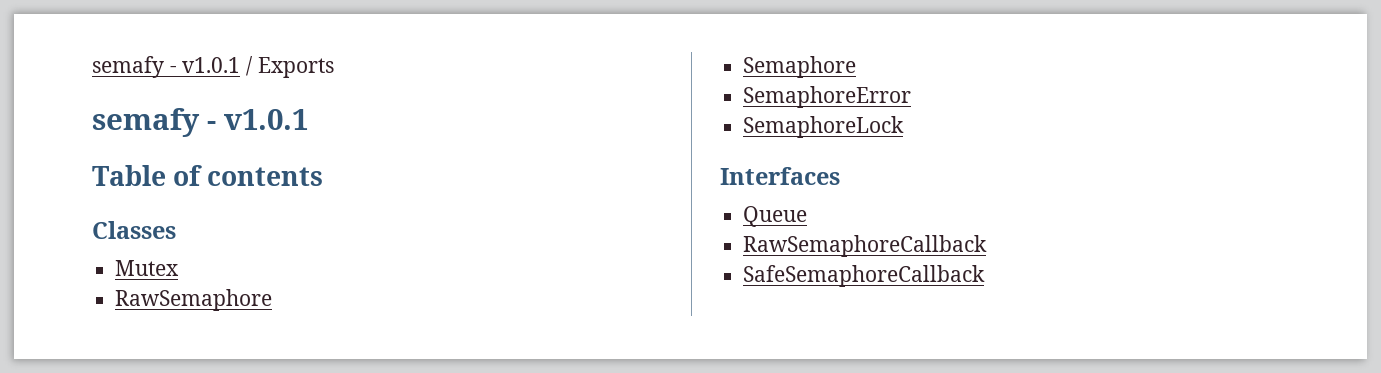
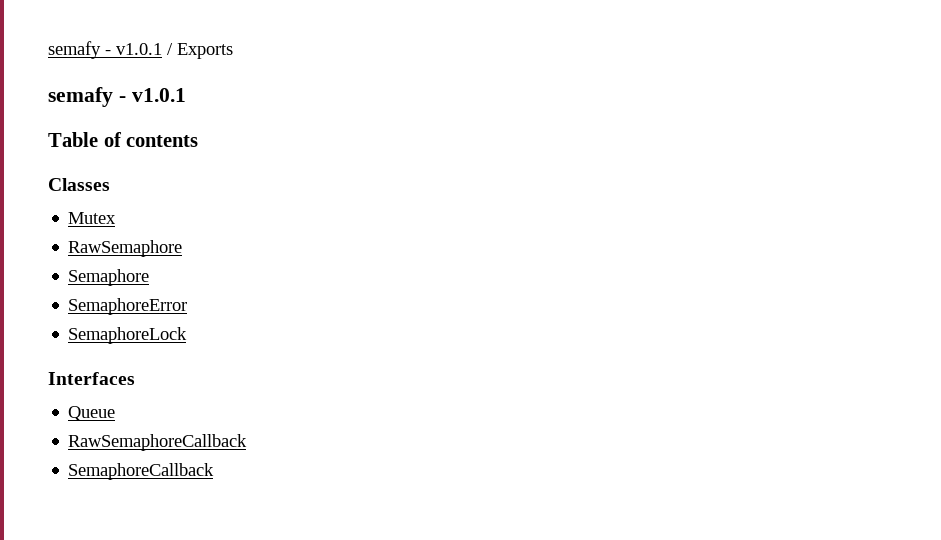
- SafeSemaphoreCallback
+ SemaphoreCallback

